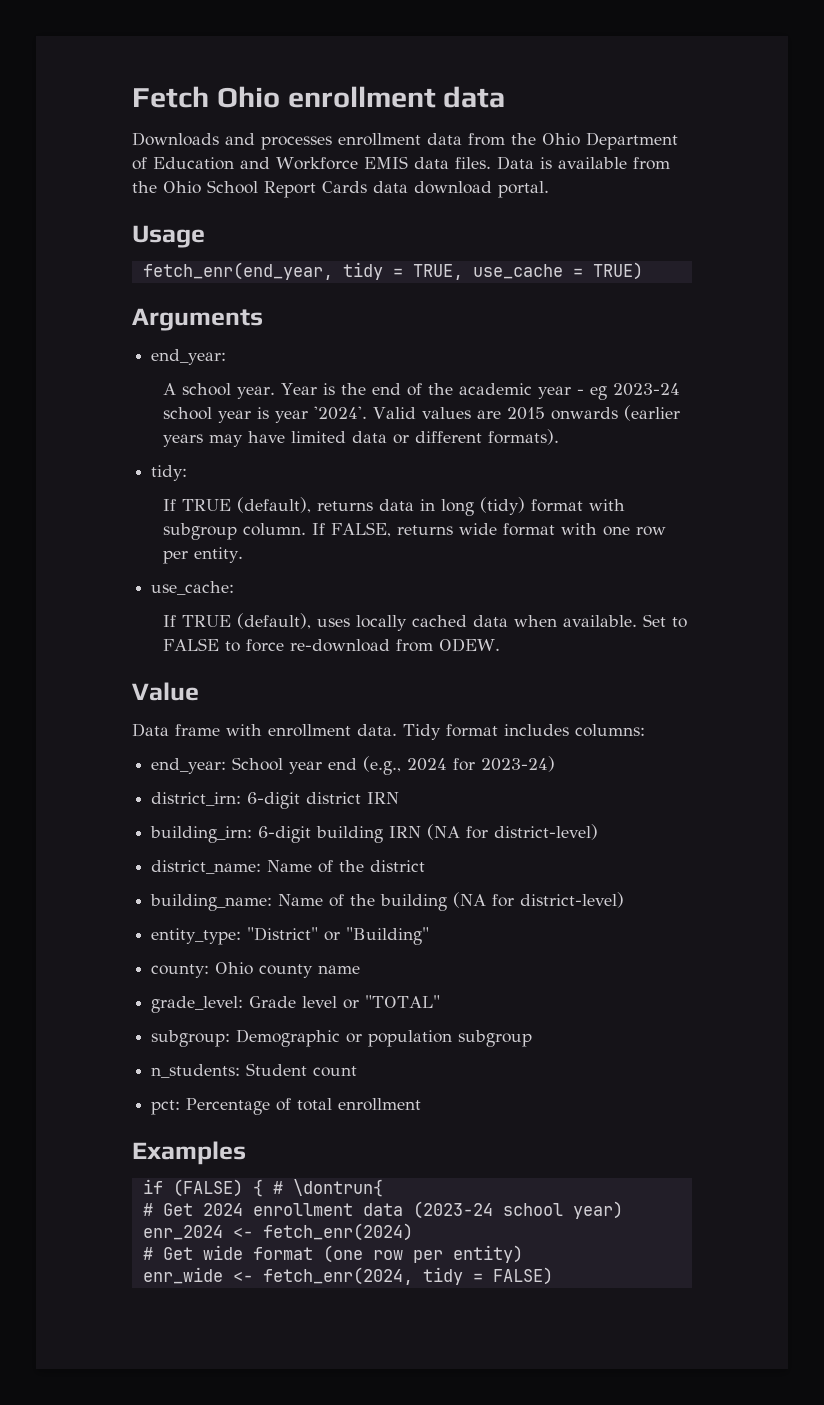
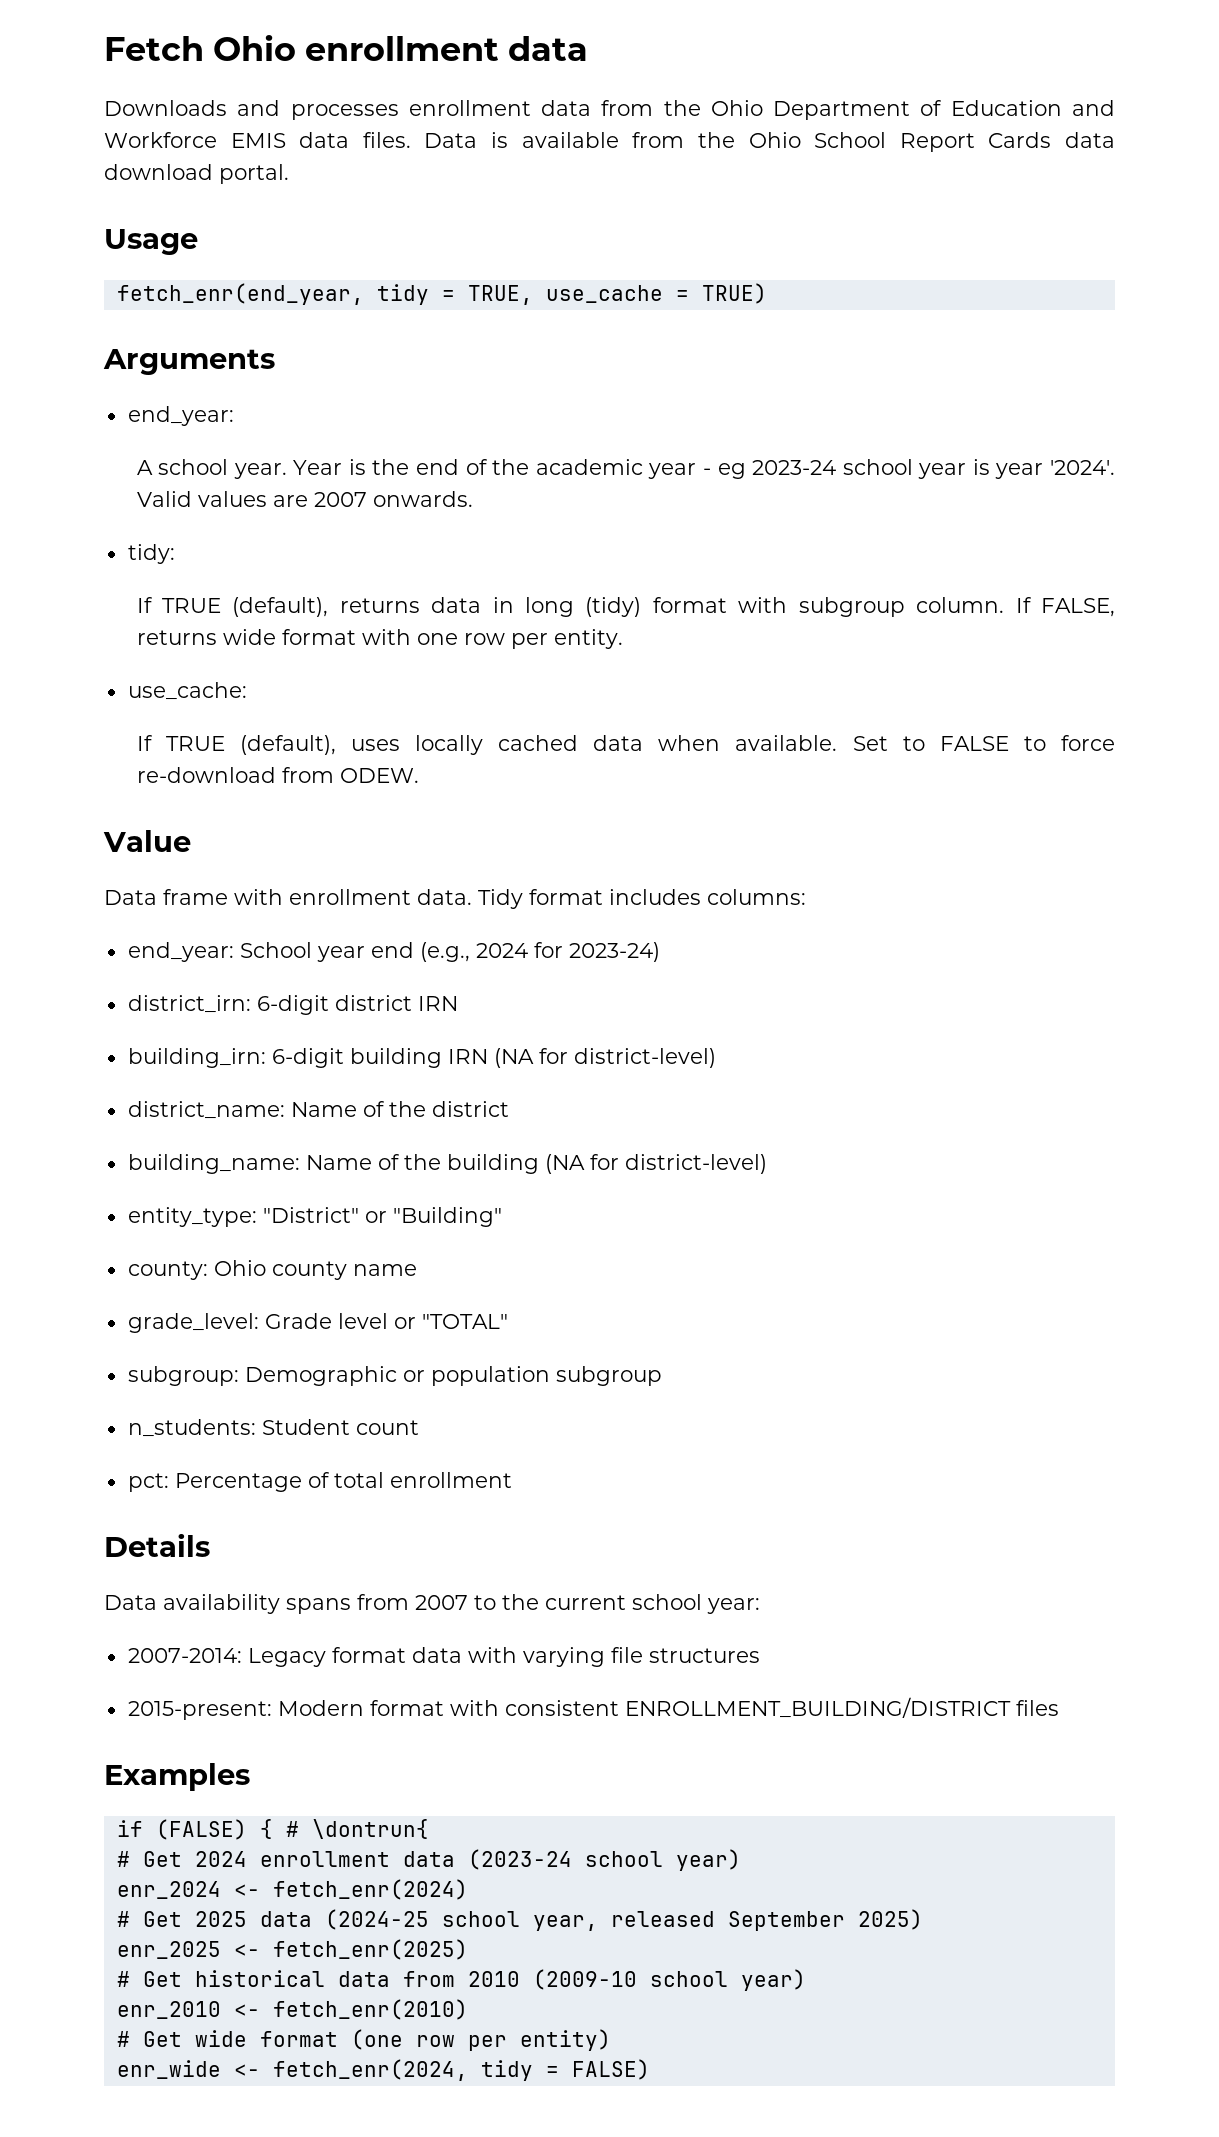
- Valid values are 2015 onwards (earlier years may have limited data or different formats).
+ Valid values are 2007 onwards.
+ Details
+ Data availability spans from 2007 to the current school year:
+ 2007-2014: Legacy format data with varying file structures
+ 2015-present: Modern format with consistent ENROLLMENT_BUILDING/DISTRICT files
+ # Get 2025 data (2024-25 school year, released September 2025)
+ enr_2025 <- fetch_enr(2025)
+ # Get historical data from 2010 (2009-10 school year)
+ enr_2010 <- fetch_enr(2010)

